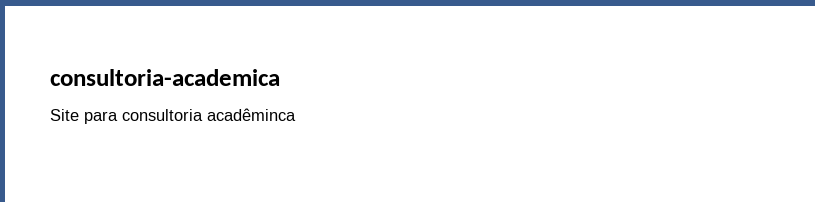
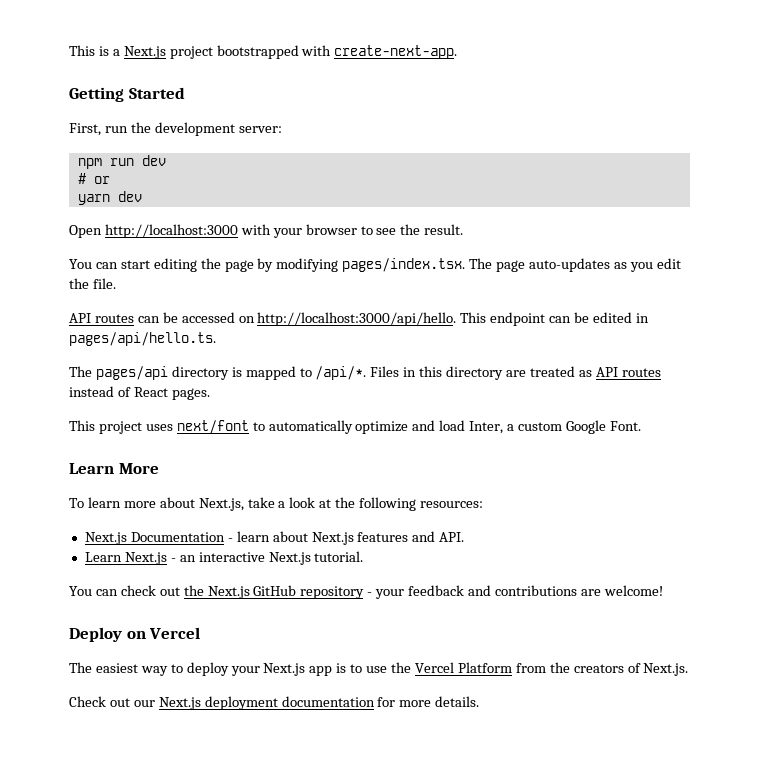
- consultoria-academica
- Site para consultoria acadêminca
+ This is a Next.js project bootstrapped with create-next-app.
+ Getting Started
+ First, run the development server:
+ npm run dev
+ # or
+ yarn dev
+ Open http://localhost:3000 with your browser to see the result.
+ You can start editing the page by modifying pages/index.tsx. The page auto-updates as you edit the file.
+ API routes can be accessed on http://localhost:3000/api/hello. This endpoint can be edited in pages/api/hello.ts.
+ The pages/api directory is mapped to /api/*. Files in this directory are treated as API routes instead of React pages.
+ This project uses next/font to automatically optimize and load Inter, a custom Google Font.
+ Learn More
+ To learn more about Next.js, take a look at the following resources:
+ Next.js Documentation - learn about Next.js features and API.
+ Learn Next.js - an interactive Next.js tutorial.
+ You can check out the Next.js GitHub repository - your feedback and contributions are welcome!
+ Deploy on Vercel
+ The easiest way to deploy your Next.js app is to use the Vercel Platform from the creators of Next.js.
+ Check out our Next.js deployment documentation for more details.

